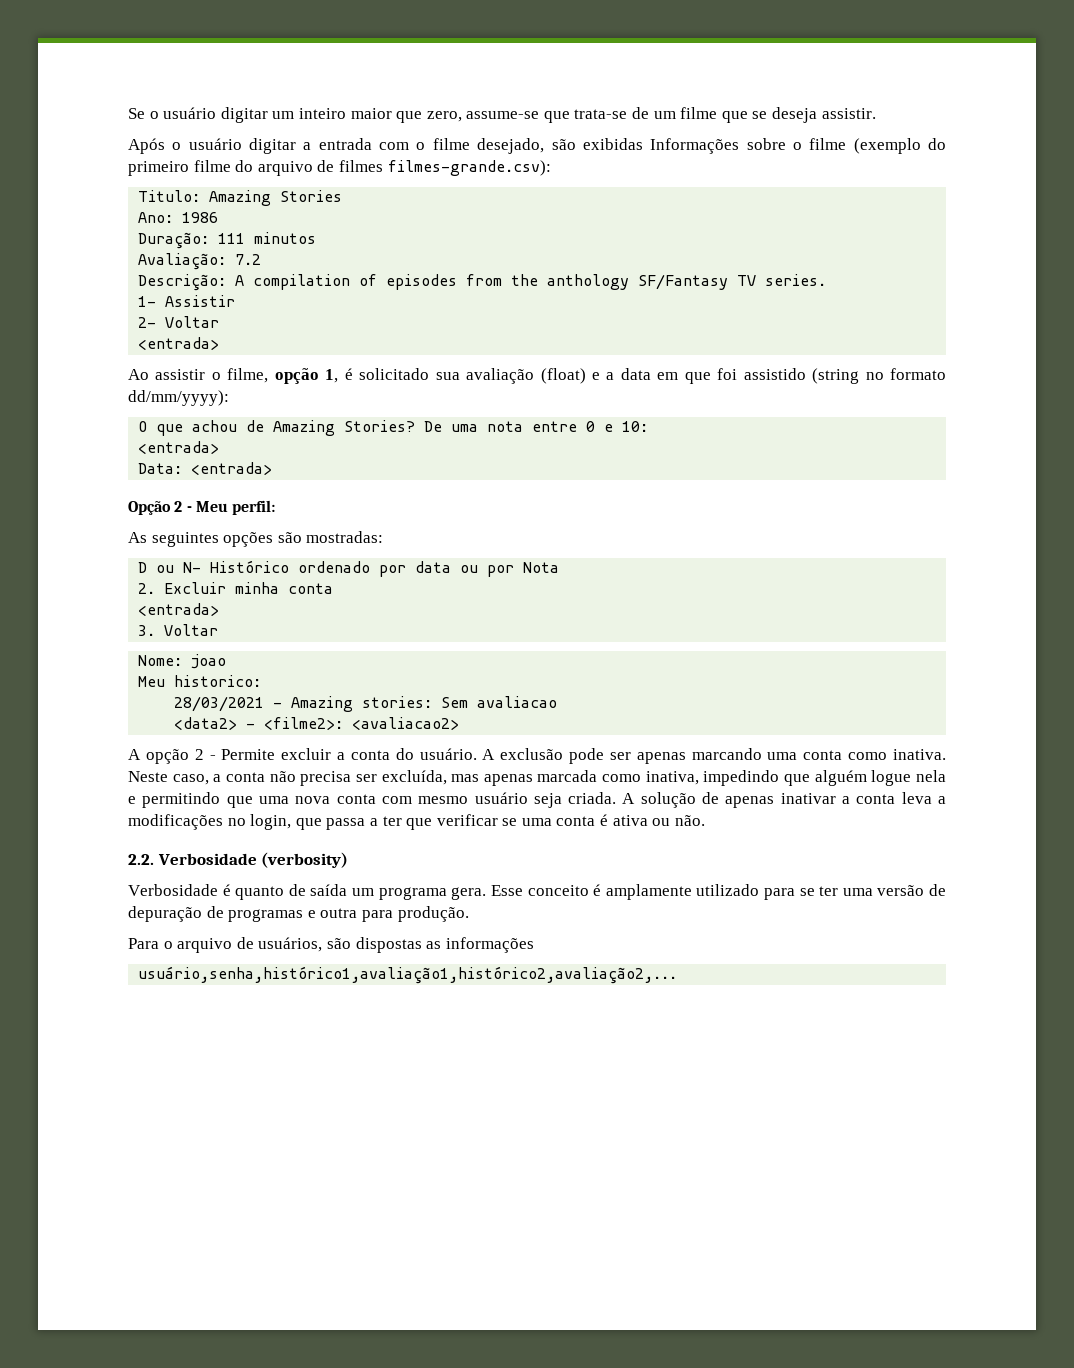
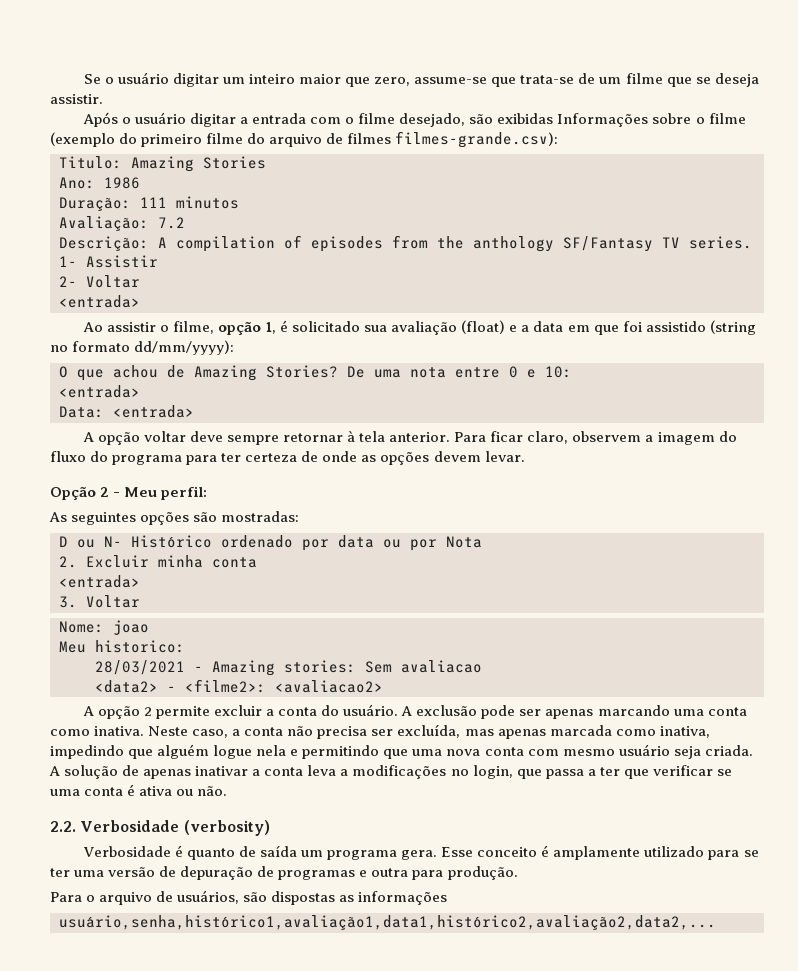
+ A opção voltar deve sempre retornar à tela anterior. Para ficar claro, observem a imagem do fluxo do programa para ter certeza de onde as opções devem levar.
- A opção 2 - Permite excluir a conta do usuário.
+ A opção 2 permite excluir a conta do usuário.
- usuário,senha,histórico1,avaliação1,histórico2,avaliação2,...
+ usuário,senha,histórico1,avaliação1,data1,histórico2,avaliação2,data2,...

